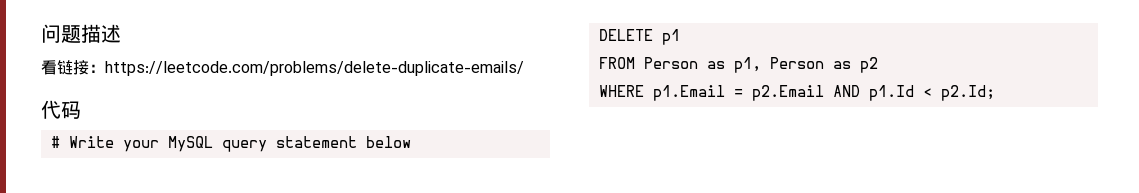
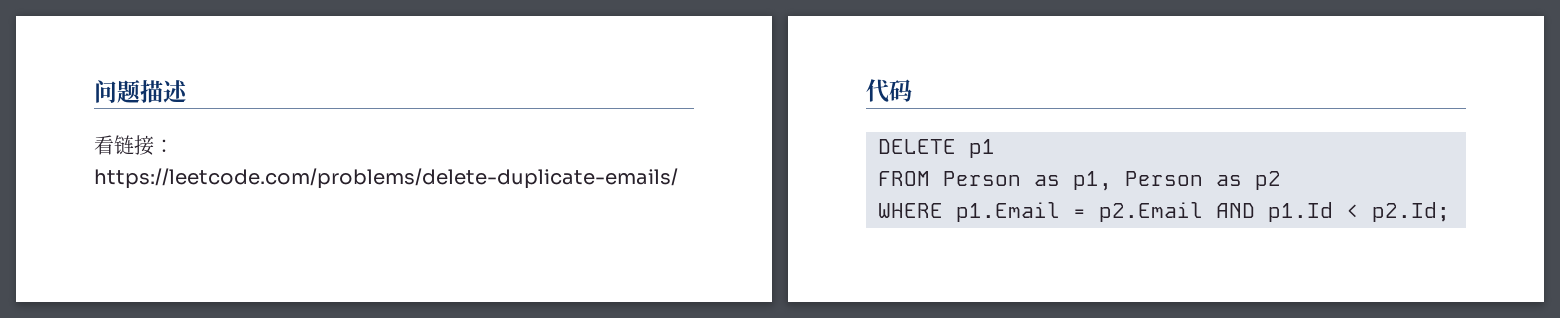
- # Write your MySQL query statement below

